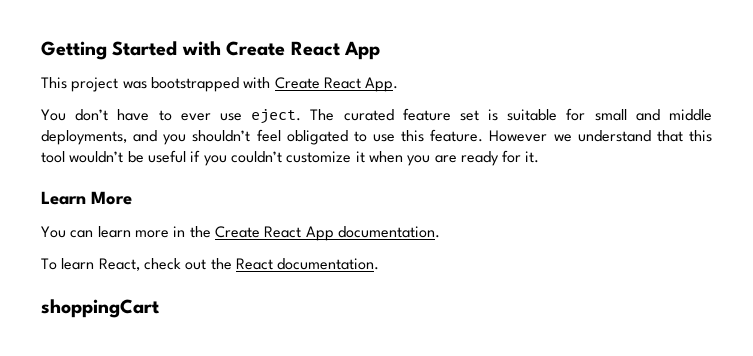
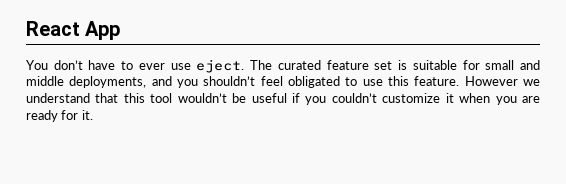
- Getting Started with Create React App
- This project was bootstrapped with Create React App.
+ React App
- Learn More
- You can learn more in the Create React App documentation.
- To learn React, check out the React documentation.
- shoppingCart

